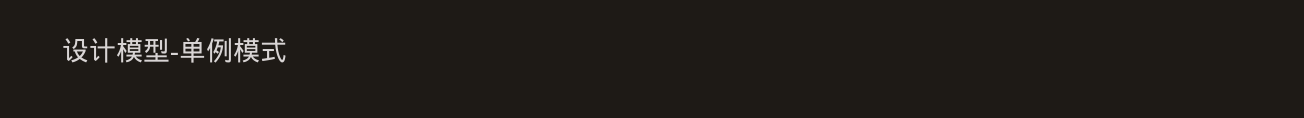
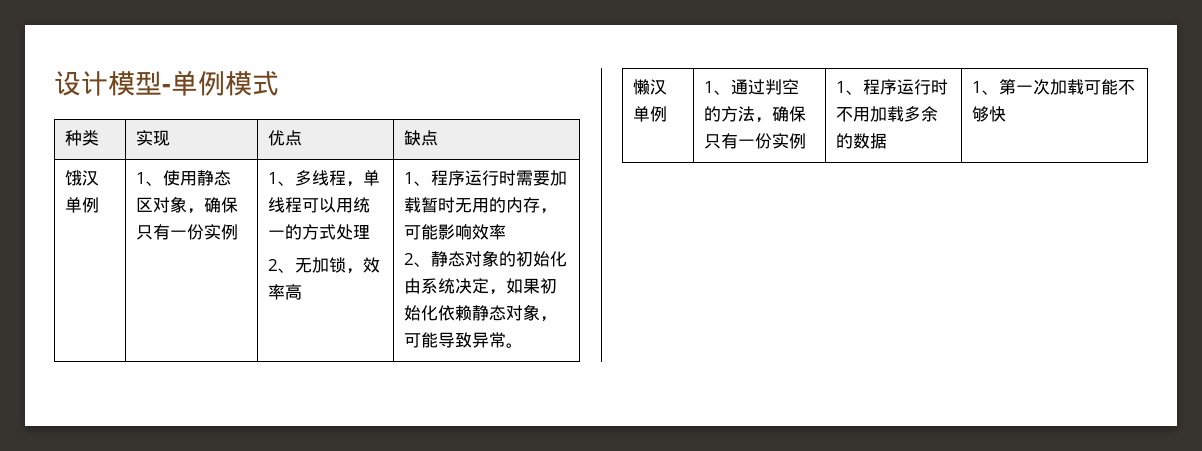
+ 种类 | 实现 | 优点 | 缺点
+ 饿汉单例 | 1、使用静态区对象，确保只有一份实例 | 1、多线程，单线程可以用统一的方式处理
+ 2、无加锁，效率高 | 1、程序运行时需要加载暂时无用的内存，可能影响效率
+ 2、静态对象的初始化由系统决定，如果初始化依赖静态对象，可能导致异常。
+ 懒汉单例 | 1、通过判空的方法，确保只有一份实例 | 1、程序运行时不用加载多余的数据 | 1、第一次加载可能不够快

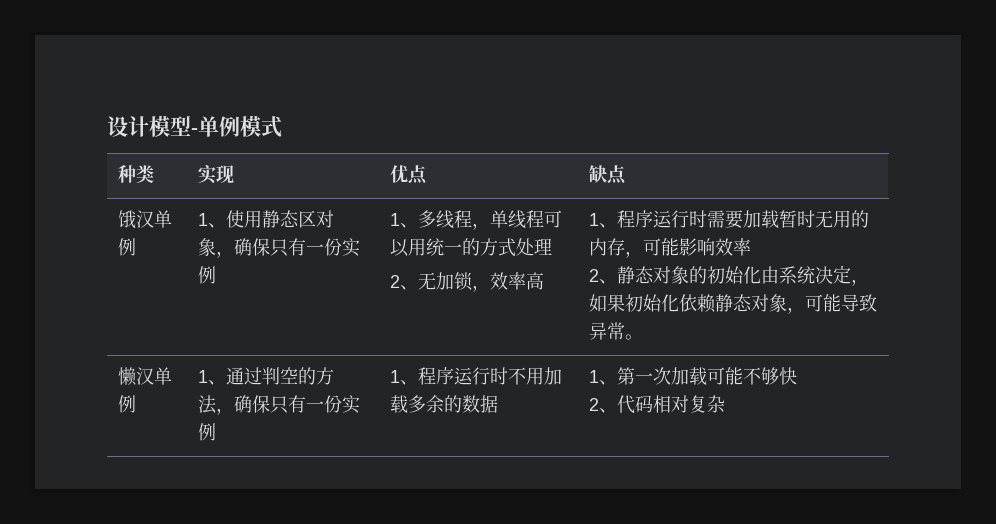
  懒汉单例 | 1、通过判空的方法，确保只有一份实例 | 1、程序运行时不用加载多余的数据 | 1、第一次加载可能不够快
+ 2、代码相对复杂

